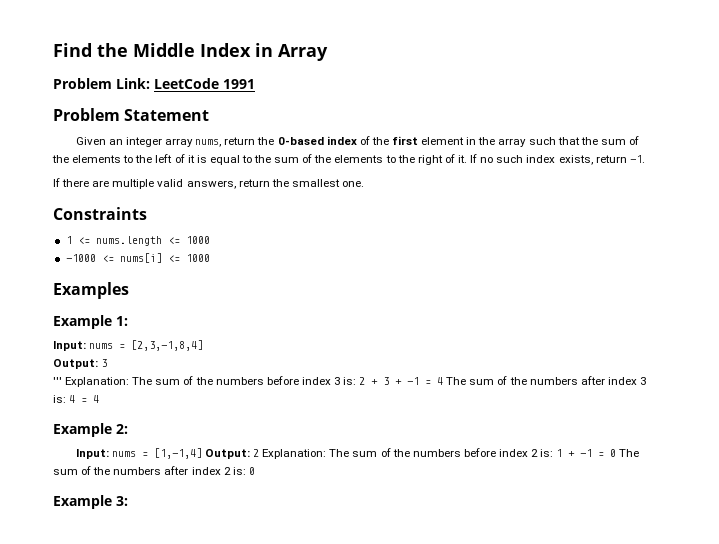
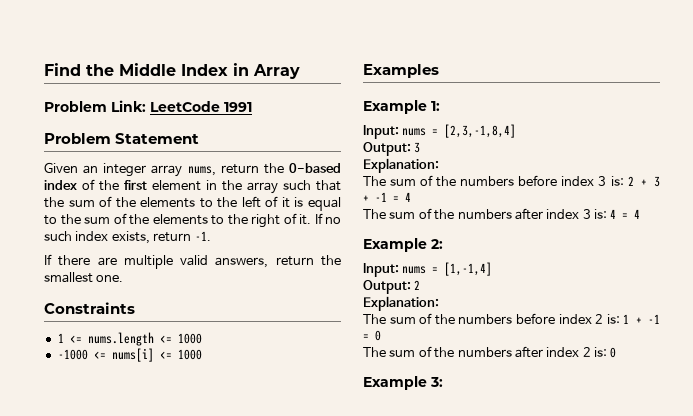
  Output: 3
- ''' Explanation: The sum of the numbers before index 3 is: 2 + 3 + -1 = 4 The sum of the numbers after index 3 is: 4 = 4
+ Explanation:
+ The sum of the numbers before index 3 is: 2 + 3 + -1 = 4
+ The sum of the numbers after index 3 is: 4 = 4
- Input: nums = [1,-1,4] Output: 2 Explanation: The sum of the numbers before index 2 is: 1 + -1 = 0 The sum of the numbers after index 2 is: 0
+ Input: nums = [1,-1,4]
+ Output: 2
+ Explanation:
+ The sum of the numbers before index 2 is: 1 + -1 = 0
+ The sum of the numbers after index 2 is: 0

